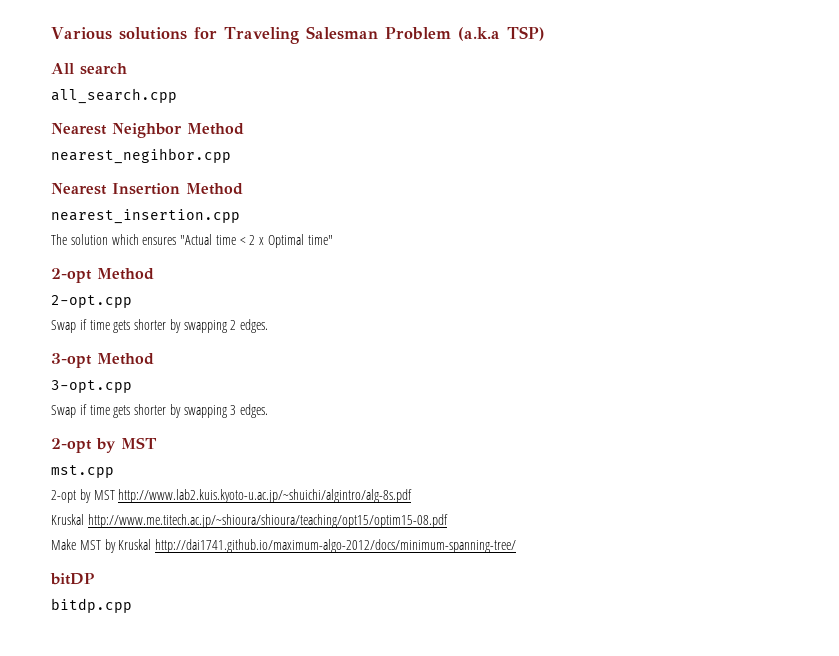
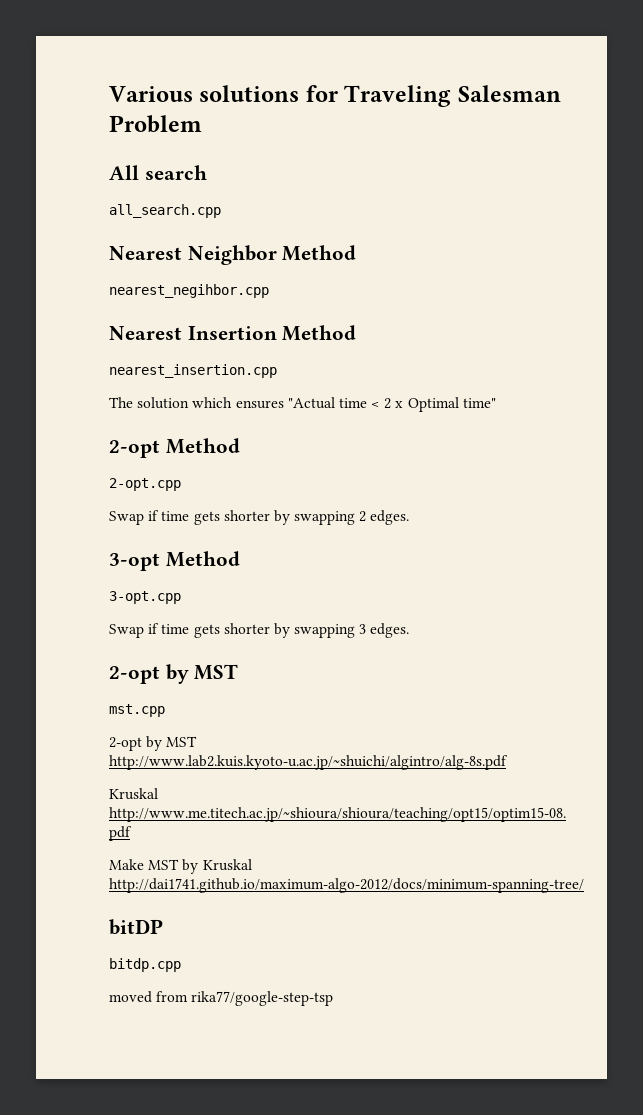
- Various solutions for Traveling Salesman Problem (a.k.a TSP)
+ Various solutions for Traveling Salesman Problem
+ moved from rika77/google-step-tsp

